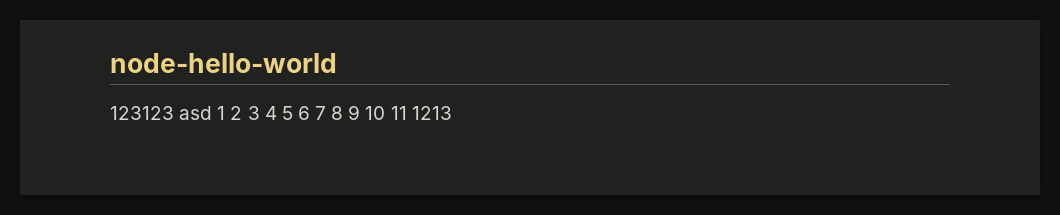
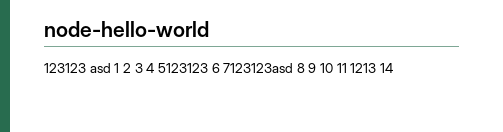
- 123123 asd 1 2 3 4 5 6 7 8 9 10 11 1213
+ 123123 asd 1 2 3 4 5123123 6 7123123asd 8 9 10 11 1213 14

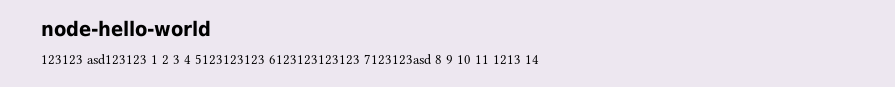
- 123123 asd 1 2 3 4 5123123 6 7123123asd 8 9 10 11 1213 14
+ 123123 asd123123 1 2 3 4 5123123123 6123123123123 7123123asd 8 9 10 11 1213 14

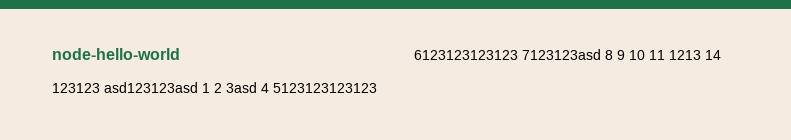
- 123123 asd123123 1 2 3 4 5123123123 6123123123123 7123123asd 8 9 10 11 1213 14
+ 123123 asd123123asd 1 2 3asd 4 5123123123123 6123123123123 7123123asd 8 9 10 11 1213 14

